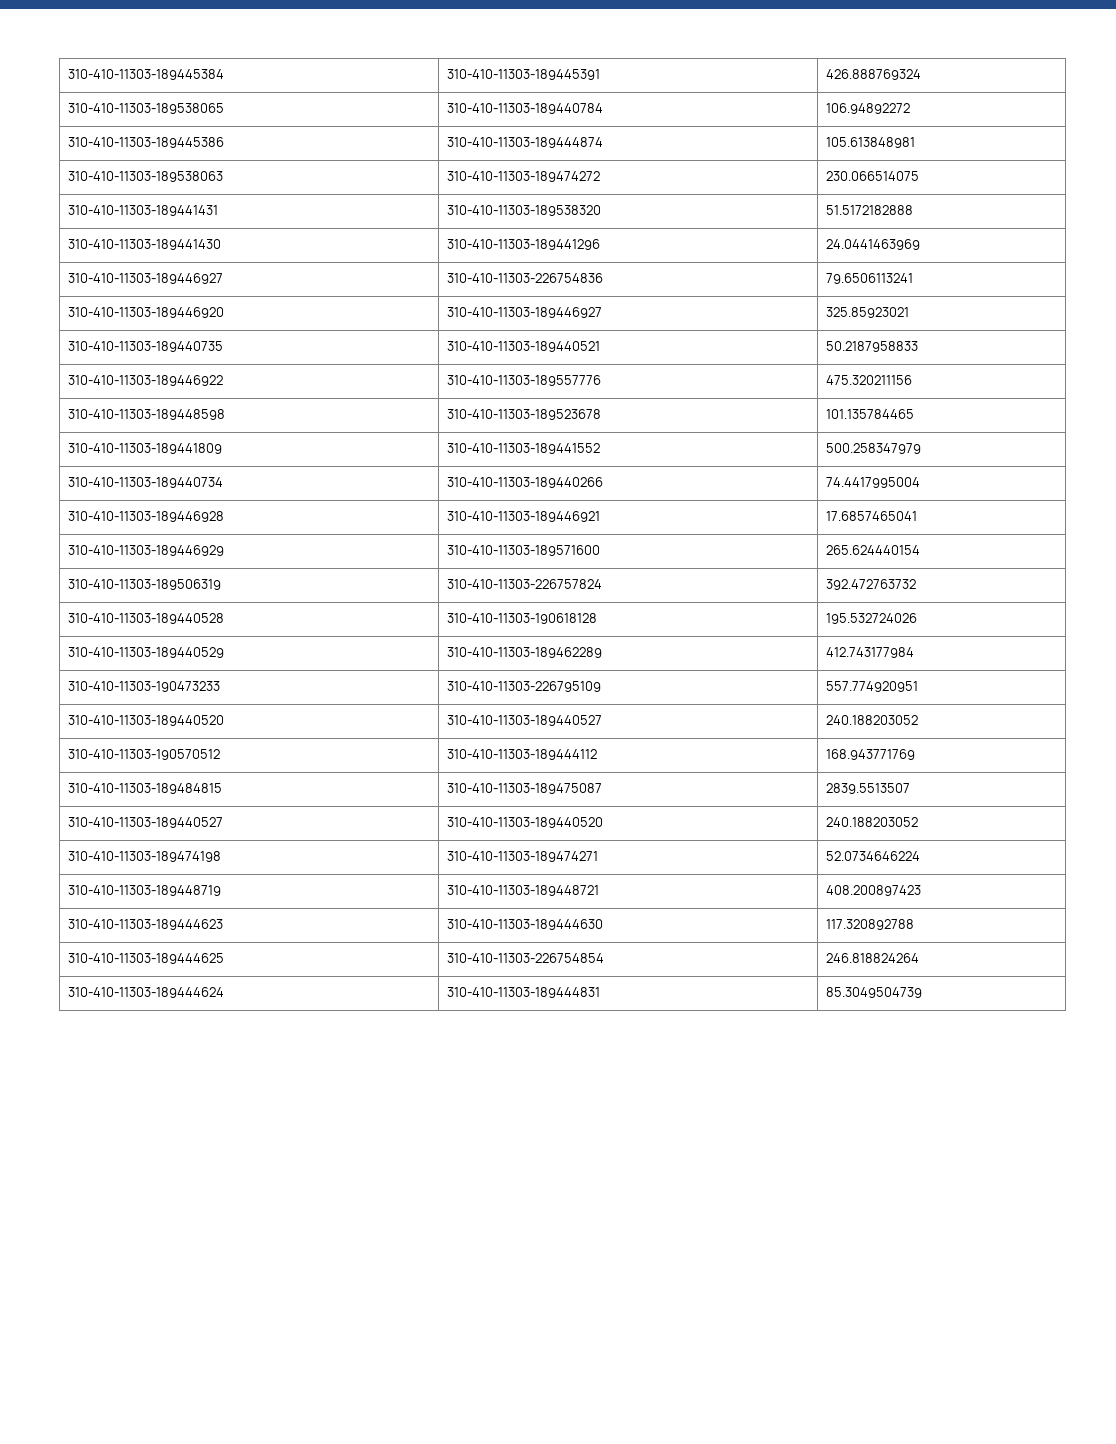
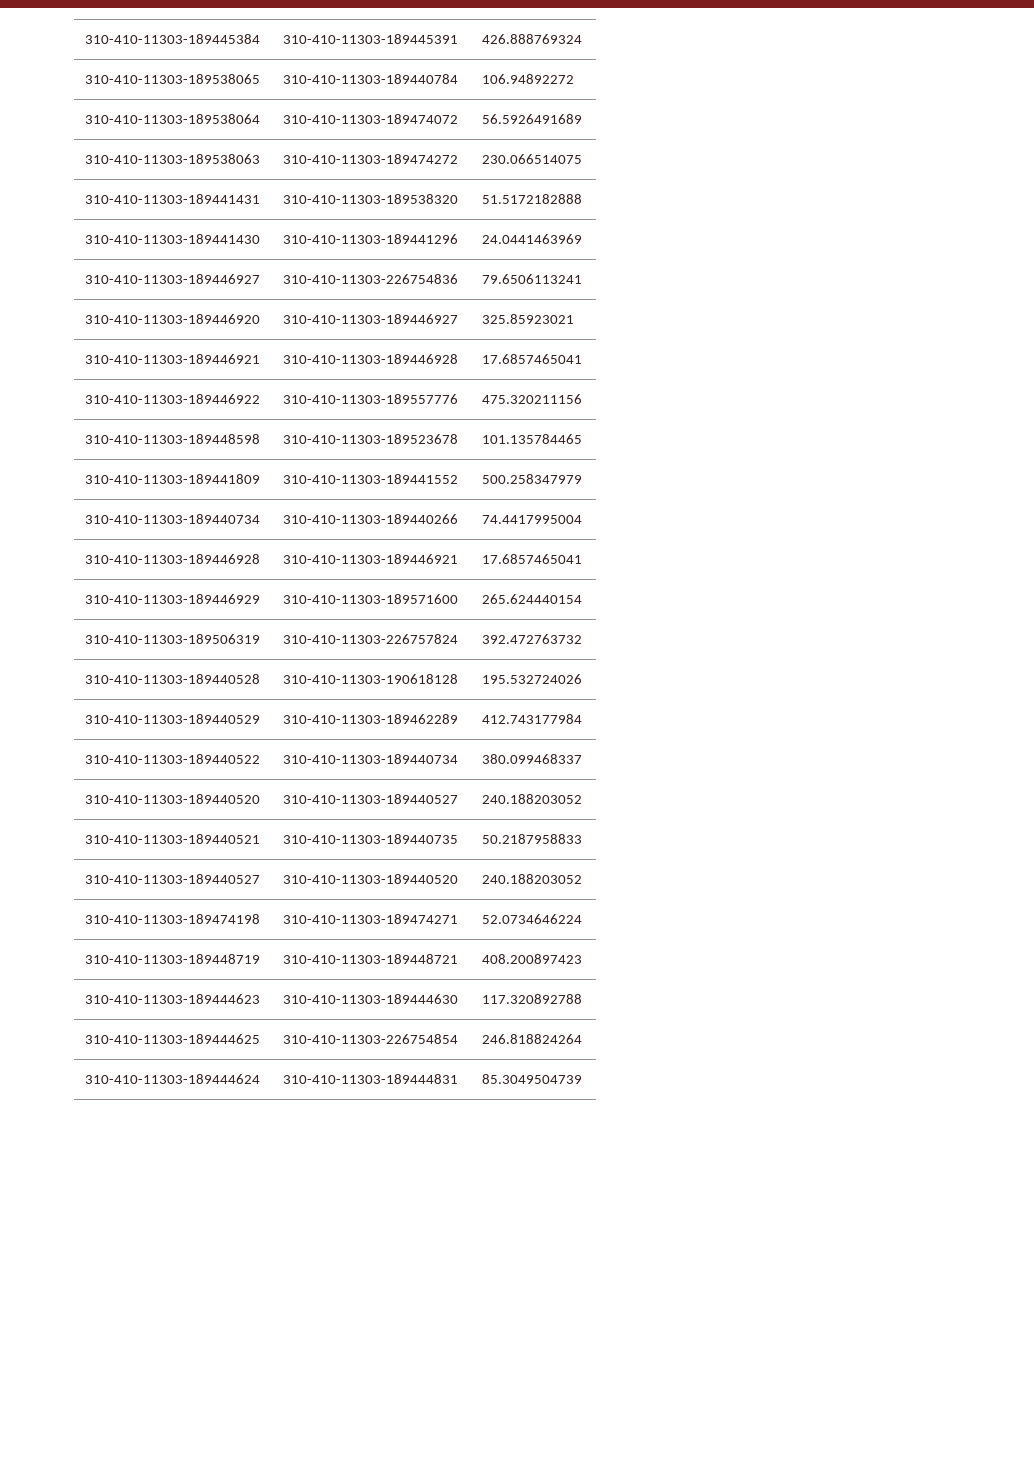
- 310-410-11303-189445386 | 310-410-11303-189444874 | 105.613848981
+ 310-410-11303-189538064 | 310-410-11303-189474072 | 56.5926491689
- 310-410-11303-189440735 | 310-410-11303-189440521 | 50.2187958833
+ 310-410-11303-189446921 | 310-410-11303-189446928 | 17.6857465041
- 310-410-11303-190473233 | 310-410-11303-226795109 | 557.774920951
+ 310-410-11303-189440522 | 310-410-11303-189440734 | 380.099468337
- 310-410-11303-190570512 | 310-410-11303-189444112 | 168.943771769
- 310-410-11303-189484815 | 310-410-11303-189475087 | 2839.5513507
+ 310-410-11303-189440521 | 310-410-11303-189440735 | 50.2187958833

